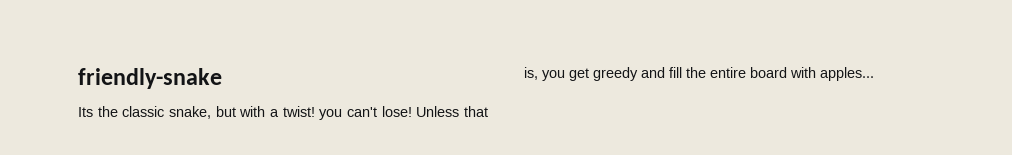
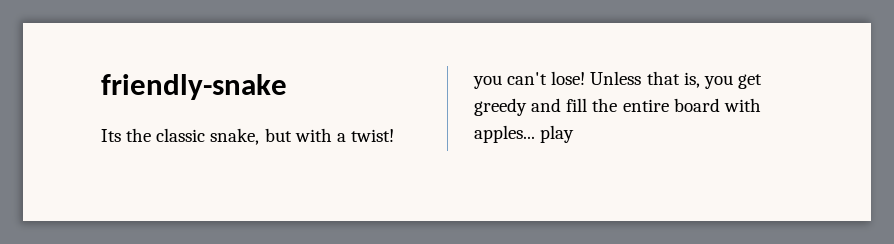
- Unless that is, you get greedy and fill the entire board with apples...
+ Unless that is, you get greedy and fill the entire board with apples... play

